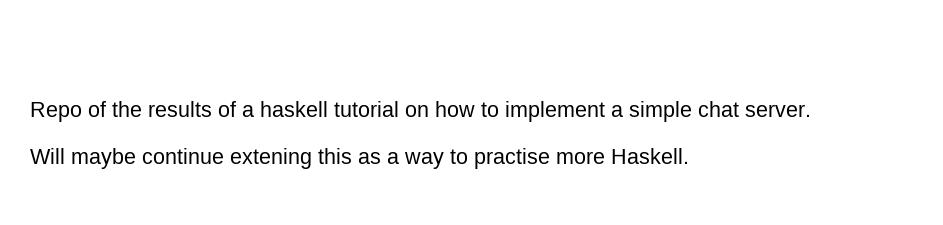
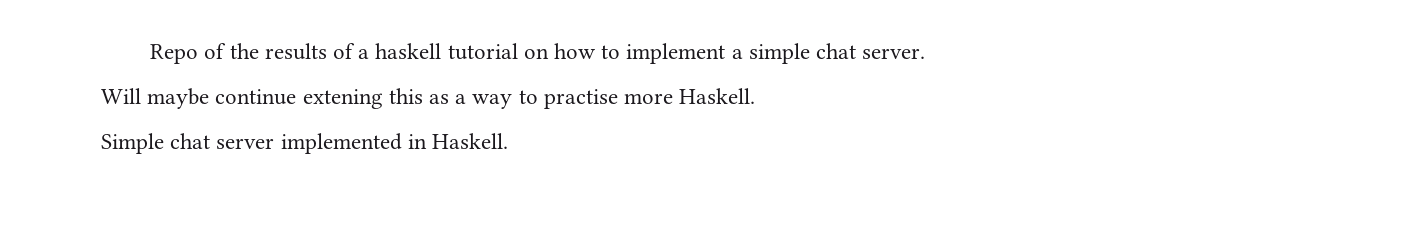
+ Simple chat server implemented in Haskell.

